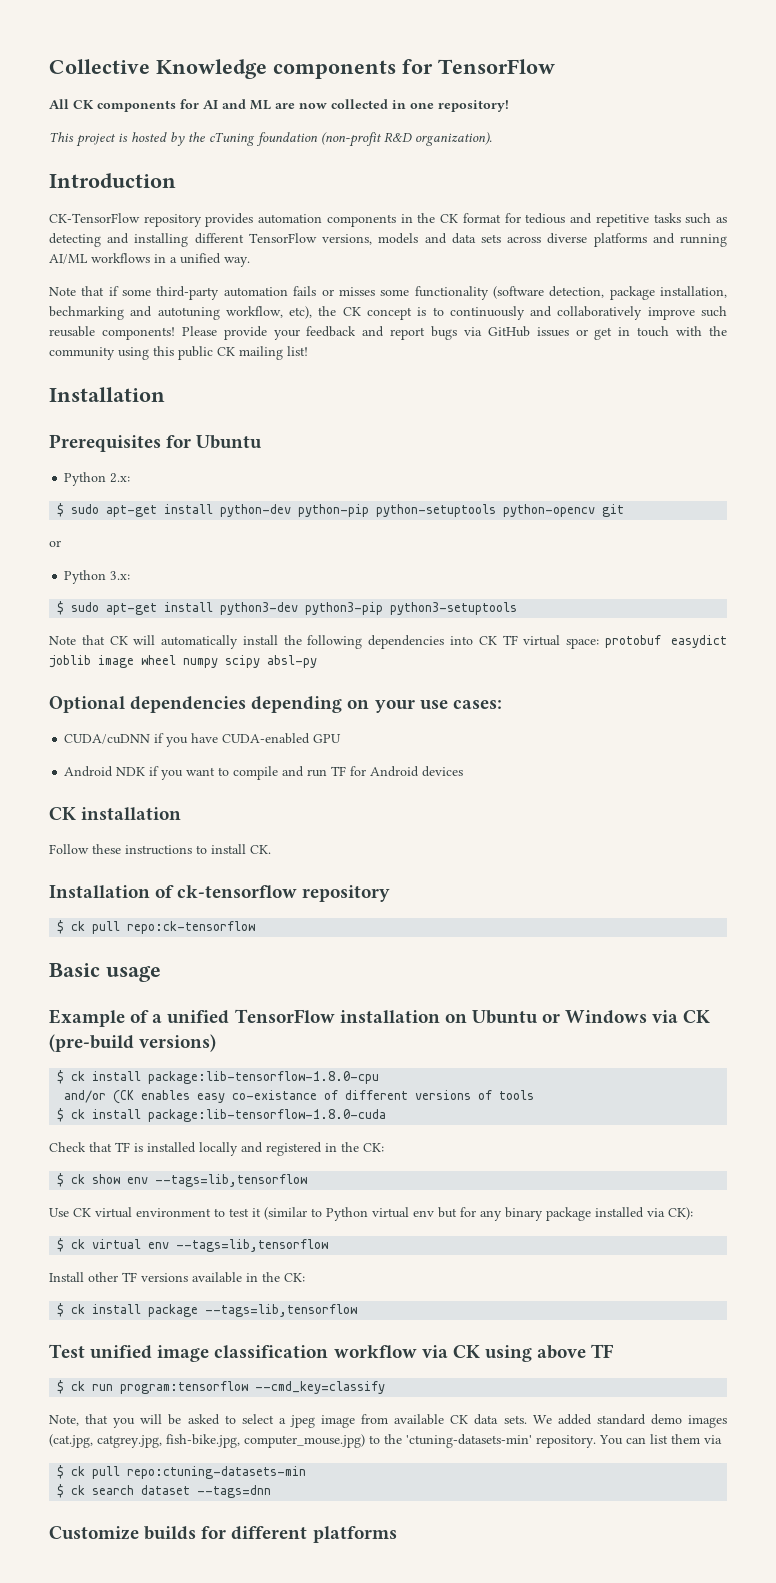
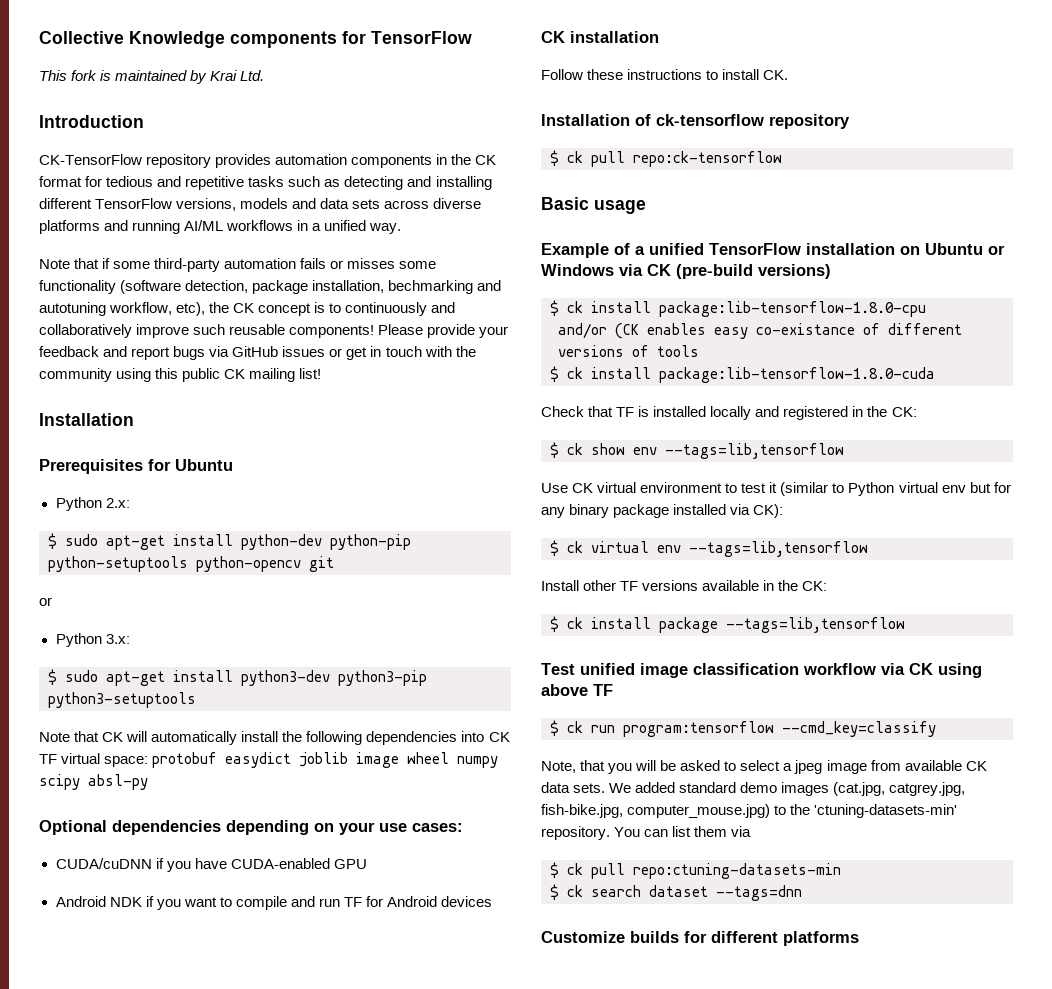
- All CK components for AI and ML are now collected in one repository!
- This project is hosted by the cTuning foundation (non-profit R&D organization).
+ This fork is maintained by Krai Ltd.

